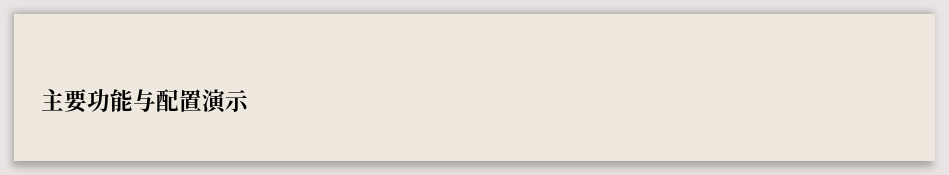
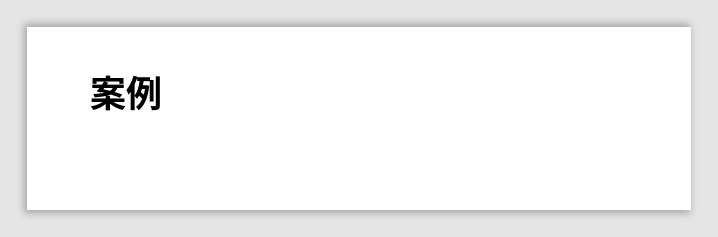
- 主要功能与配置演示
+ 案例

